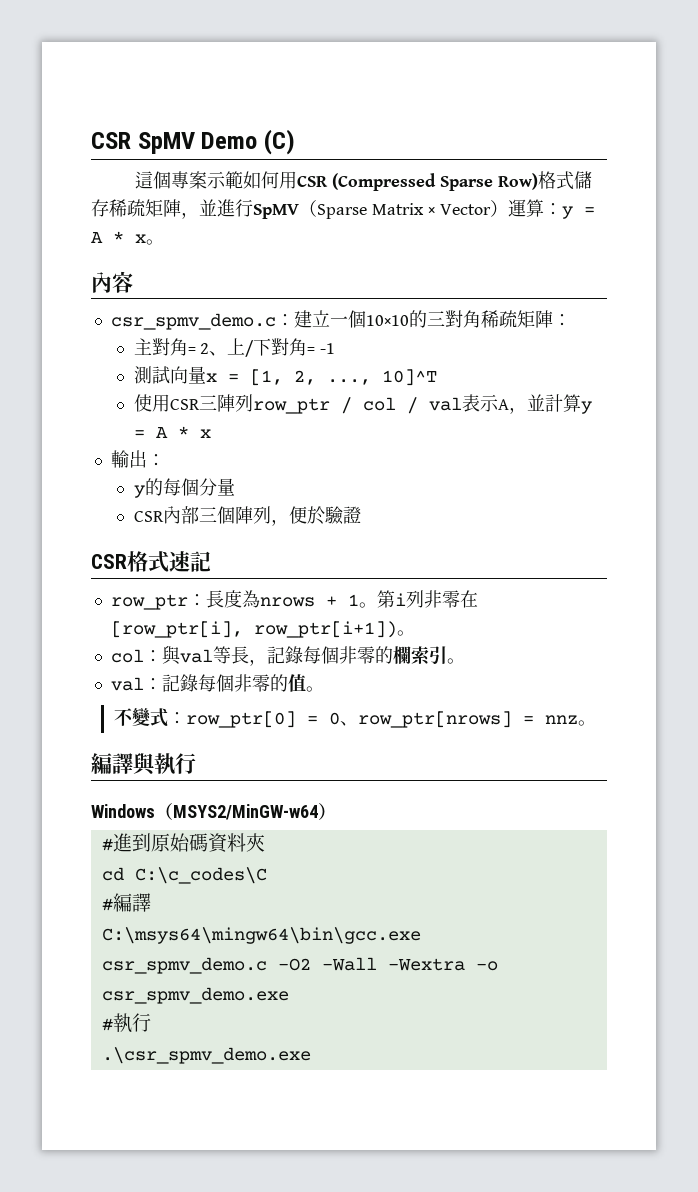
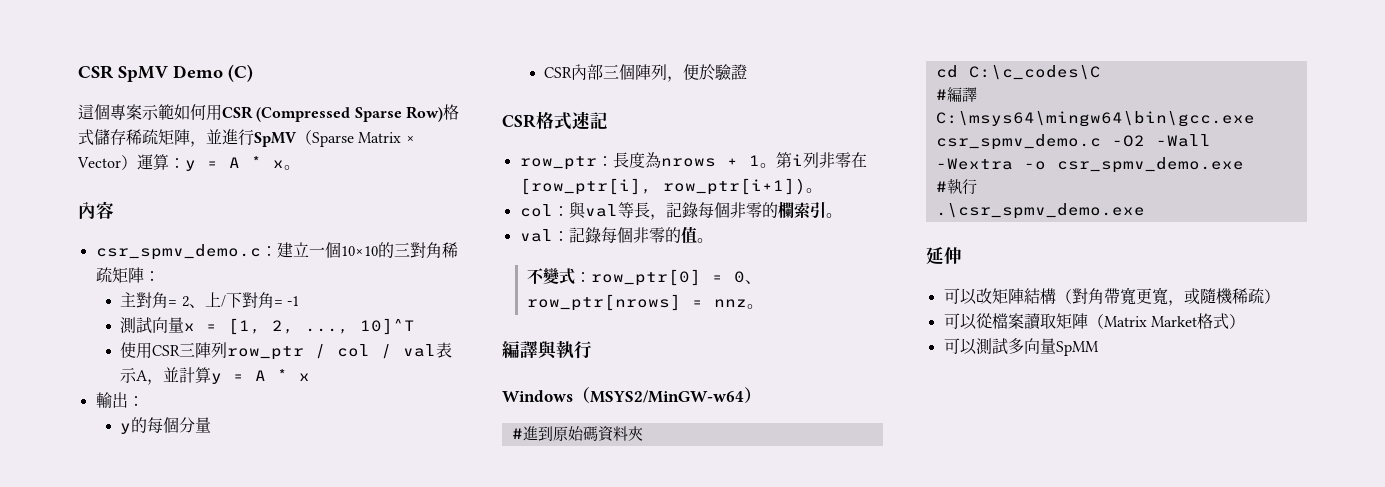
+ 延伸
+ 可以改矩陣結構（對角帶寬更寬，或隨機稀疏）
+ 可以從檔案讀取矩陣（Matrix Market格式）
+ 可以測試多向量SpMM

